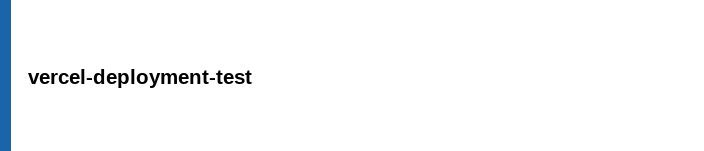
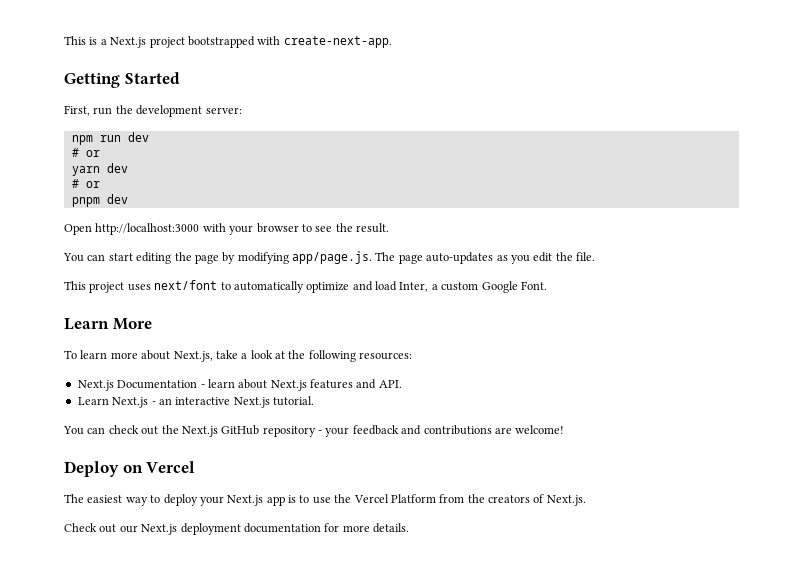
- vercel-deployment-test
+ This is a Next.js project bootstrapped with create-next-app.
+ Getting Started
+ First, run the development server:
+ npm run dev
+ # or
+ yarn dev
+ # or
+ pnpm dev
+ Open http://localhost:3000 with your browser to see the result.
+ You can start editing the page by modifying app/page.js. The page auto-updates as you edit the file.
+ This project uses next/font to automatically optimize and load Inter, a custom Google Font.
+ Learn More
+ To learn more about Next.js, take a look at the following resources:
+ Next.js Documentation - learn about Next.js features and API.
+ Learn Next.js - an interactive Next.js tutorial.
+ You can check out the Next.js GitHub repository - your feedback and contributions are welcome!
+ Deploy on Vercel
+ The easiest way to deploy your Next.js app is to use the Vercel Platform from the creators of Next.js.
+ Check out our Next.js deployment documentation for more details.

